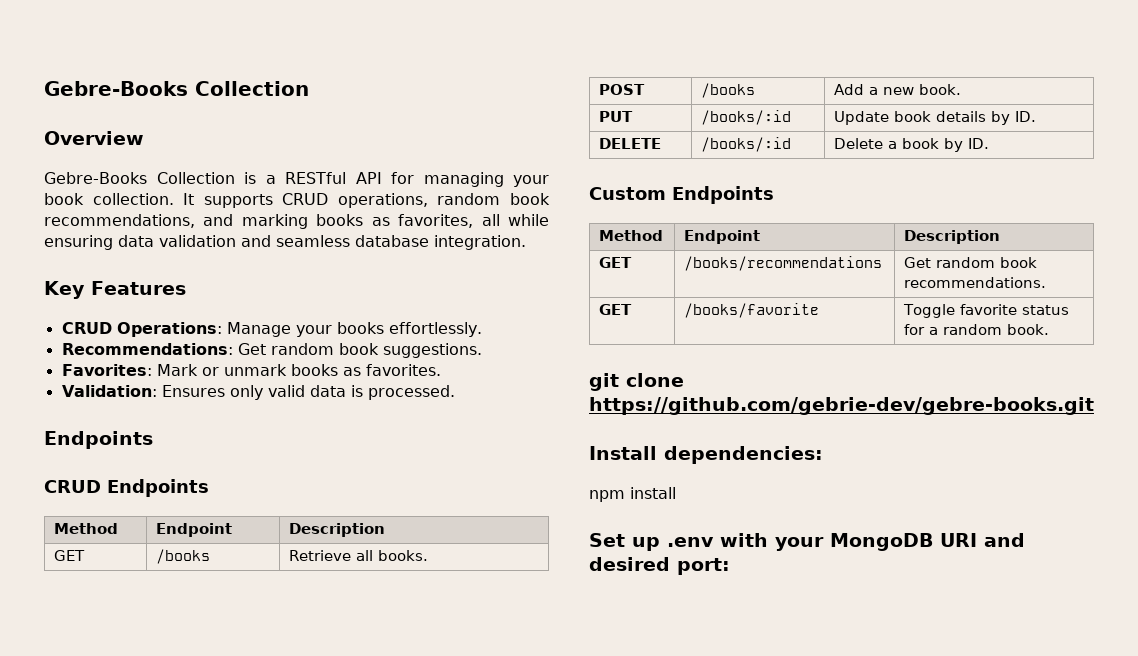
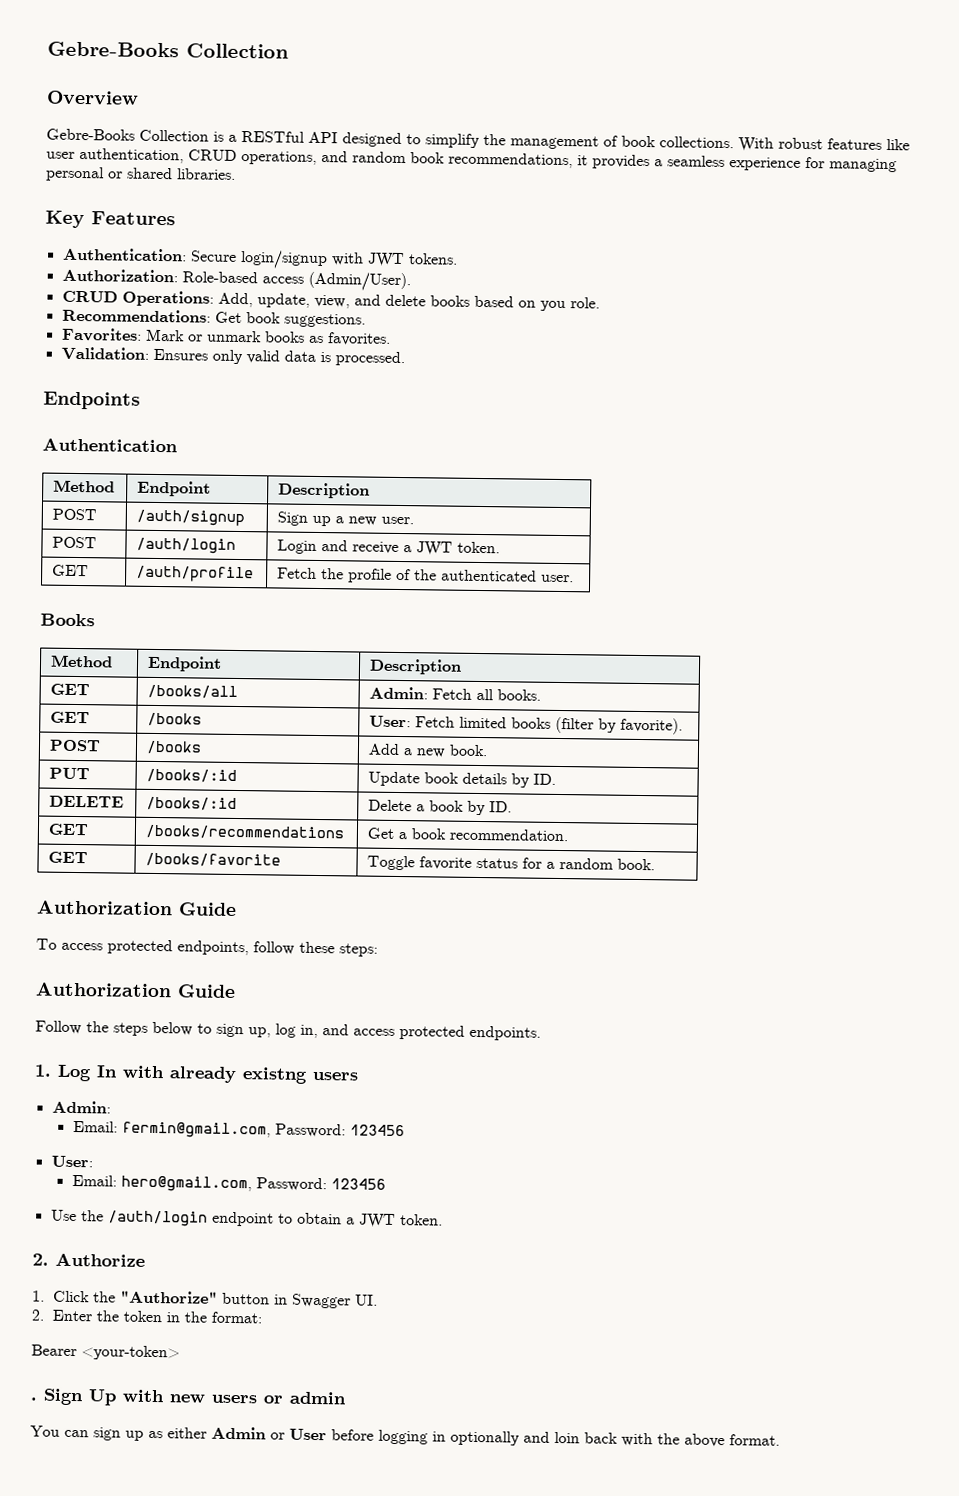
- Gebre-Books Collection is a RESTful API for managing your book collection. It supports CRUD operations, random book recommendations, and marking books as favorites, all while ensuring data validation and seamless database integration.
+ Gebre-Books Collection is a RESTful API designed to simplify the management of book collections. With robust features like user authentication, CRUD operations, and random book recommendations, it provides a seamless experience for managing personal or shared libraries.
  Key Features
- CRUD Operations: Manage your books effortlessly.
+ Authentication: Secure login/signup with JWT tokens.
+ Authorization: Role-based access (Admin/User).
+ CRUD Operations: Add, update, view, and delete books based on you role.
- Recommendations: Get random book suggestions.
+ Recommendations: Get book suggestions.
- CRUD Endpoints
+ Authentication
  Method | Endpoint | Description
- GET | /books | Retrieve all books.
+ POST | /auth/signup | Sign up a new user.
+ POST | /auth/login | Login and receive a JWT token.
+ GET | /auth/profile | Fetch the profile of the authenticated user.
+ Books
+ Method | Endpoint | Description
+ GET | /books/all | Admin: Fetch all books.
+ GET | /books | User: Fetch limited books (filter by favorite).
- Custom Endpoints
- Method | Endpoint | Description
- GET | /books/recommendations | Get random book recommendations.
+ GET | /books/recommendations | Get a book recommendation.
  GET | /books/favorite | Toggle favorite status for a random book.
- git clone https://github.com/gebrie-dev/gebre-books.git
- Install dependencies:
- npm install
- Set up .env with your MongoDB URI and desired port:
+ Authorization Guide
+ To access protected endpoints, follow these steps:
+ Authorization Guide
+ Follow the steps below to sign up, log in, and access protected endpoints.
+ 1. Log In with already existng users
+ Admin:
+ Email: fermin@gmail.com, Password: 123456
+ User:
+ Email: hero@gmail.com, Password: 123456
+ Use the /auth/login endpoint to obtain a JWT token.
+ 2. Authorize
+ 1. Click the "Authorize" button in Swagger UI.
+ 2. Enter the token in the format:
+ Bearer <your-token>
+ . Sign Up with new users or admin
+ You can sign up as either Admin or User before logging in optionally and loin back with the above format.

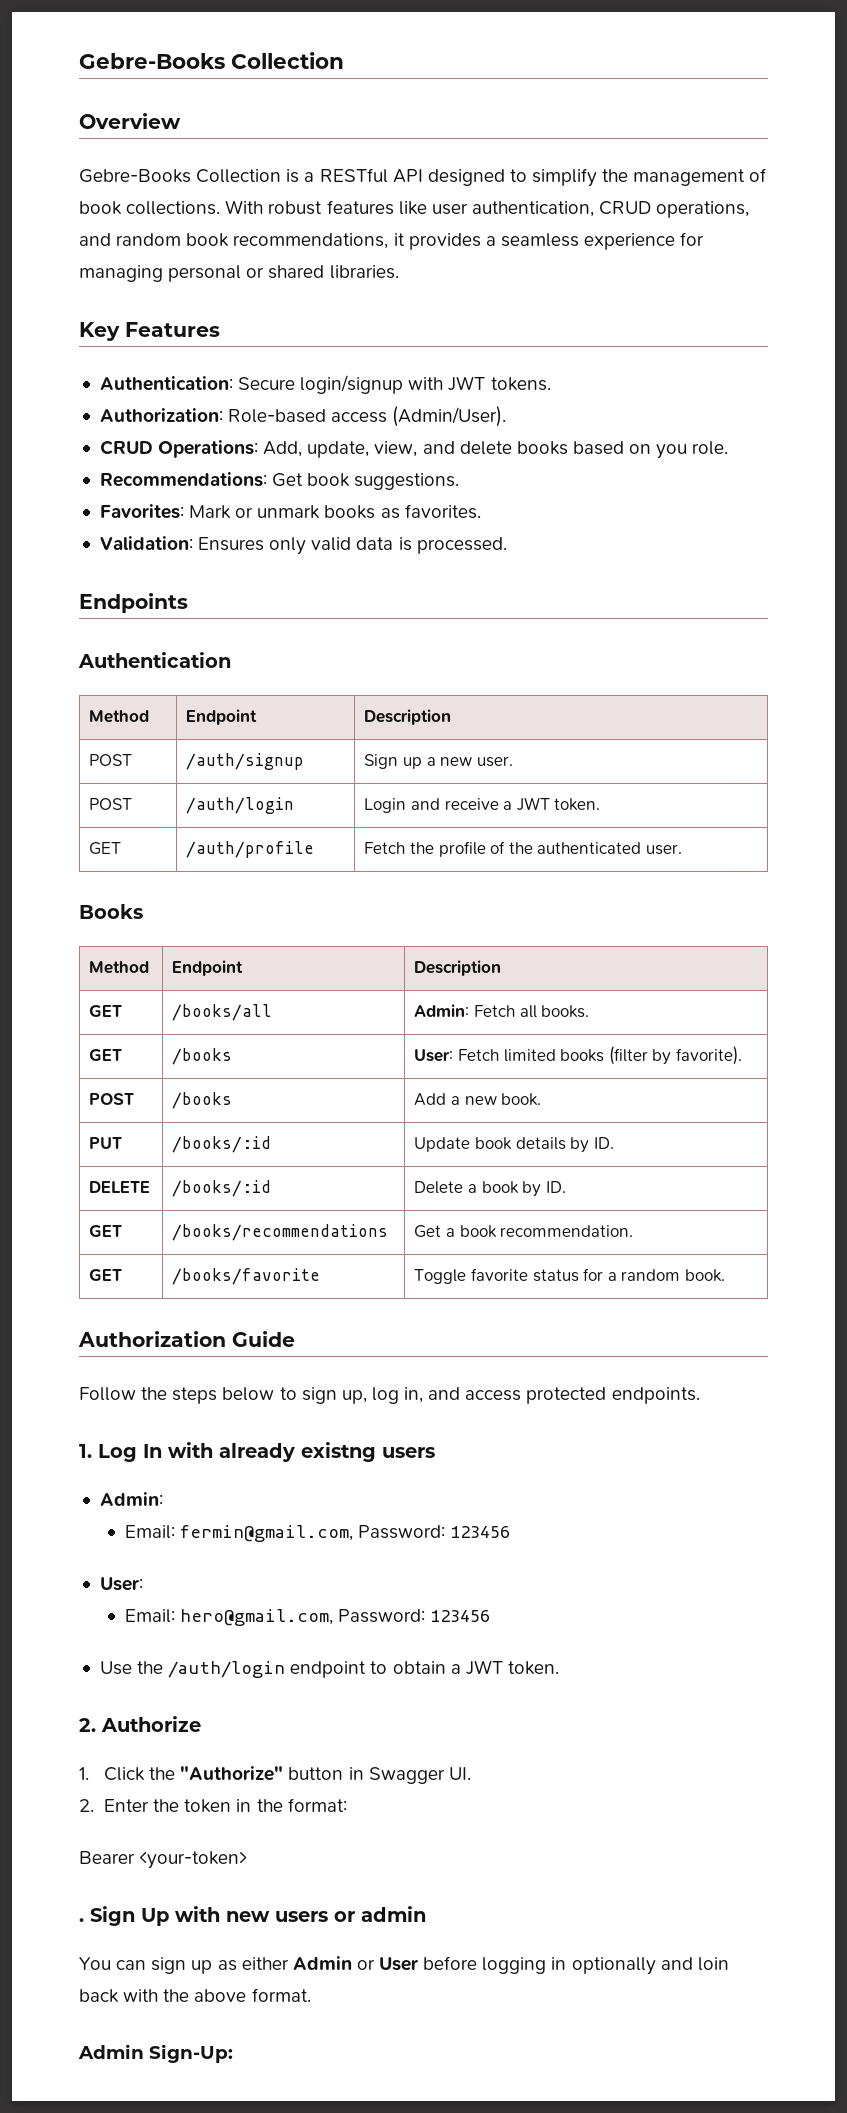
- To access protected endpoints, follow these steps:
- Authorization Guide
+ Admin Sign-Up:

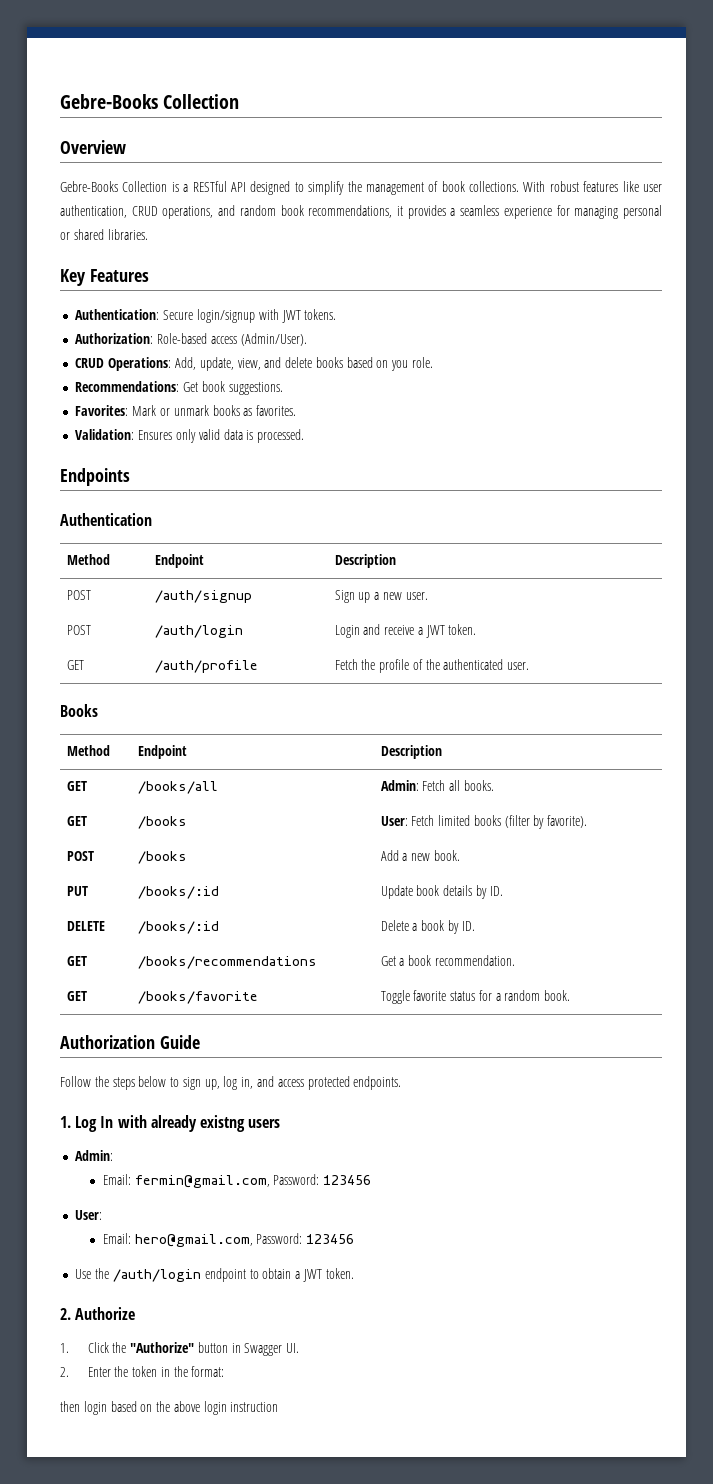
- Bearer <your-token>
- . Sign Up with new users or admin
- You can sign up as either Admin or User before logging in optionally and loin back with the above format.
- Admin Sign-Up:
+ then login based on the above login instruction

